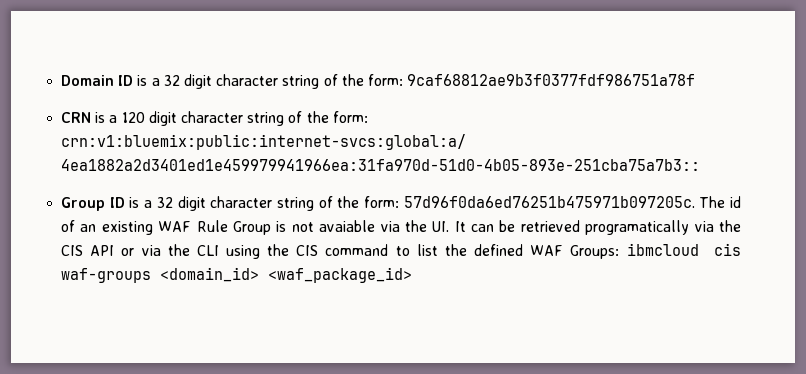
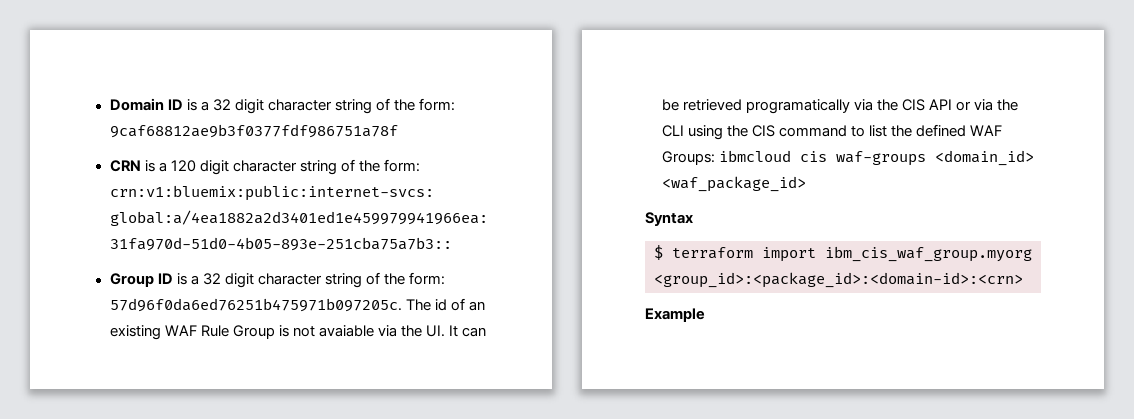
+ Syntax
+ $ terraform import ibm_cis_waf_group.myorg <group_id>:<package_id>:<domain-id>:<crn>
+ Example

